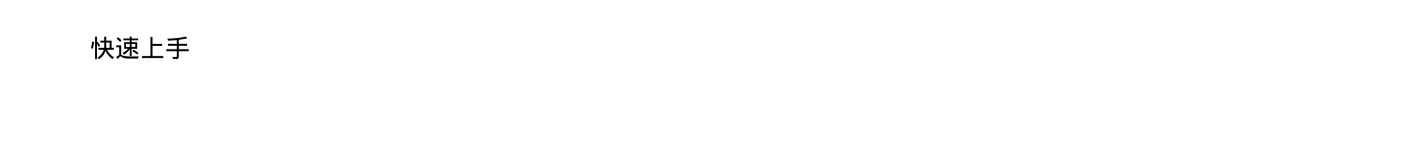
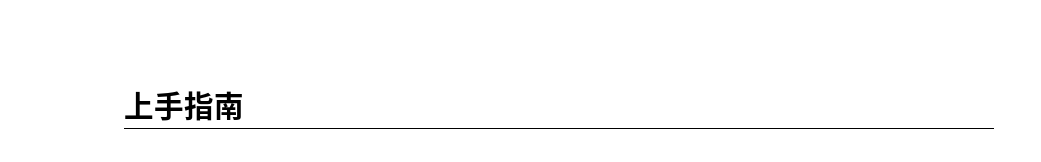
- 快速上手
+ 上手指南

